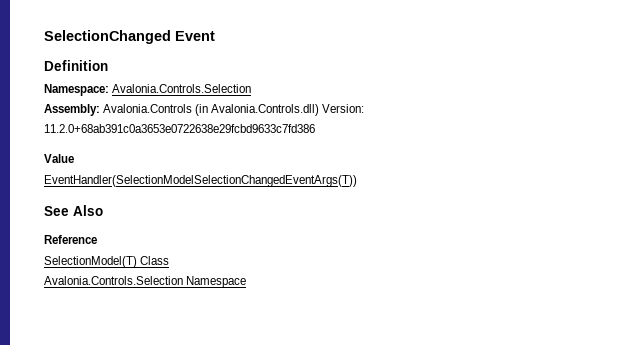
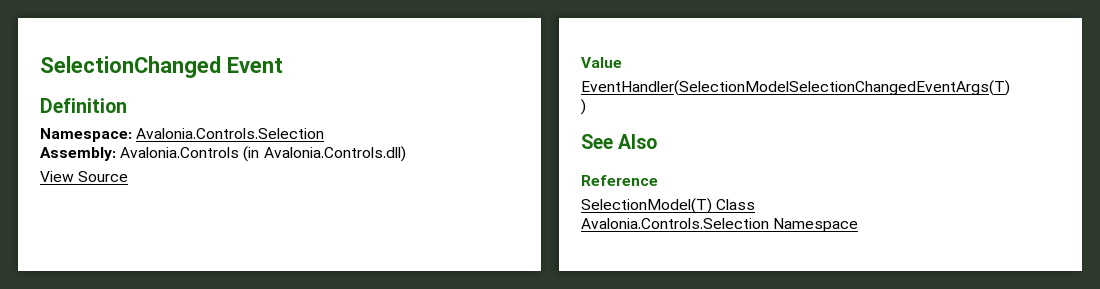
- Assembly: Avalonia.Controls (in Avalonia.Controls.dll) Version: 11.2.0+68ab391c0a3653e0722638e29fcbd9633c7fd386
+ Assembly: Avalonia.Controls (in Avalonia.Controls.dll)
+ View Source

